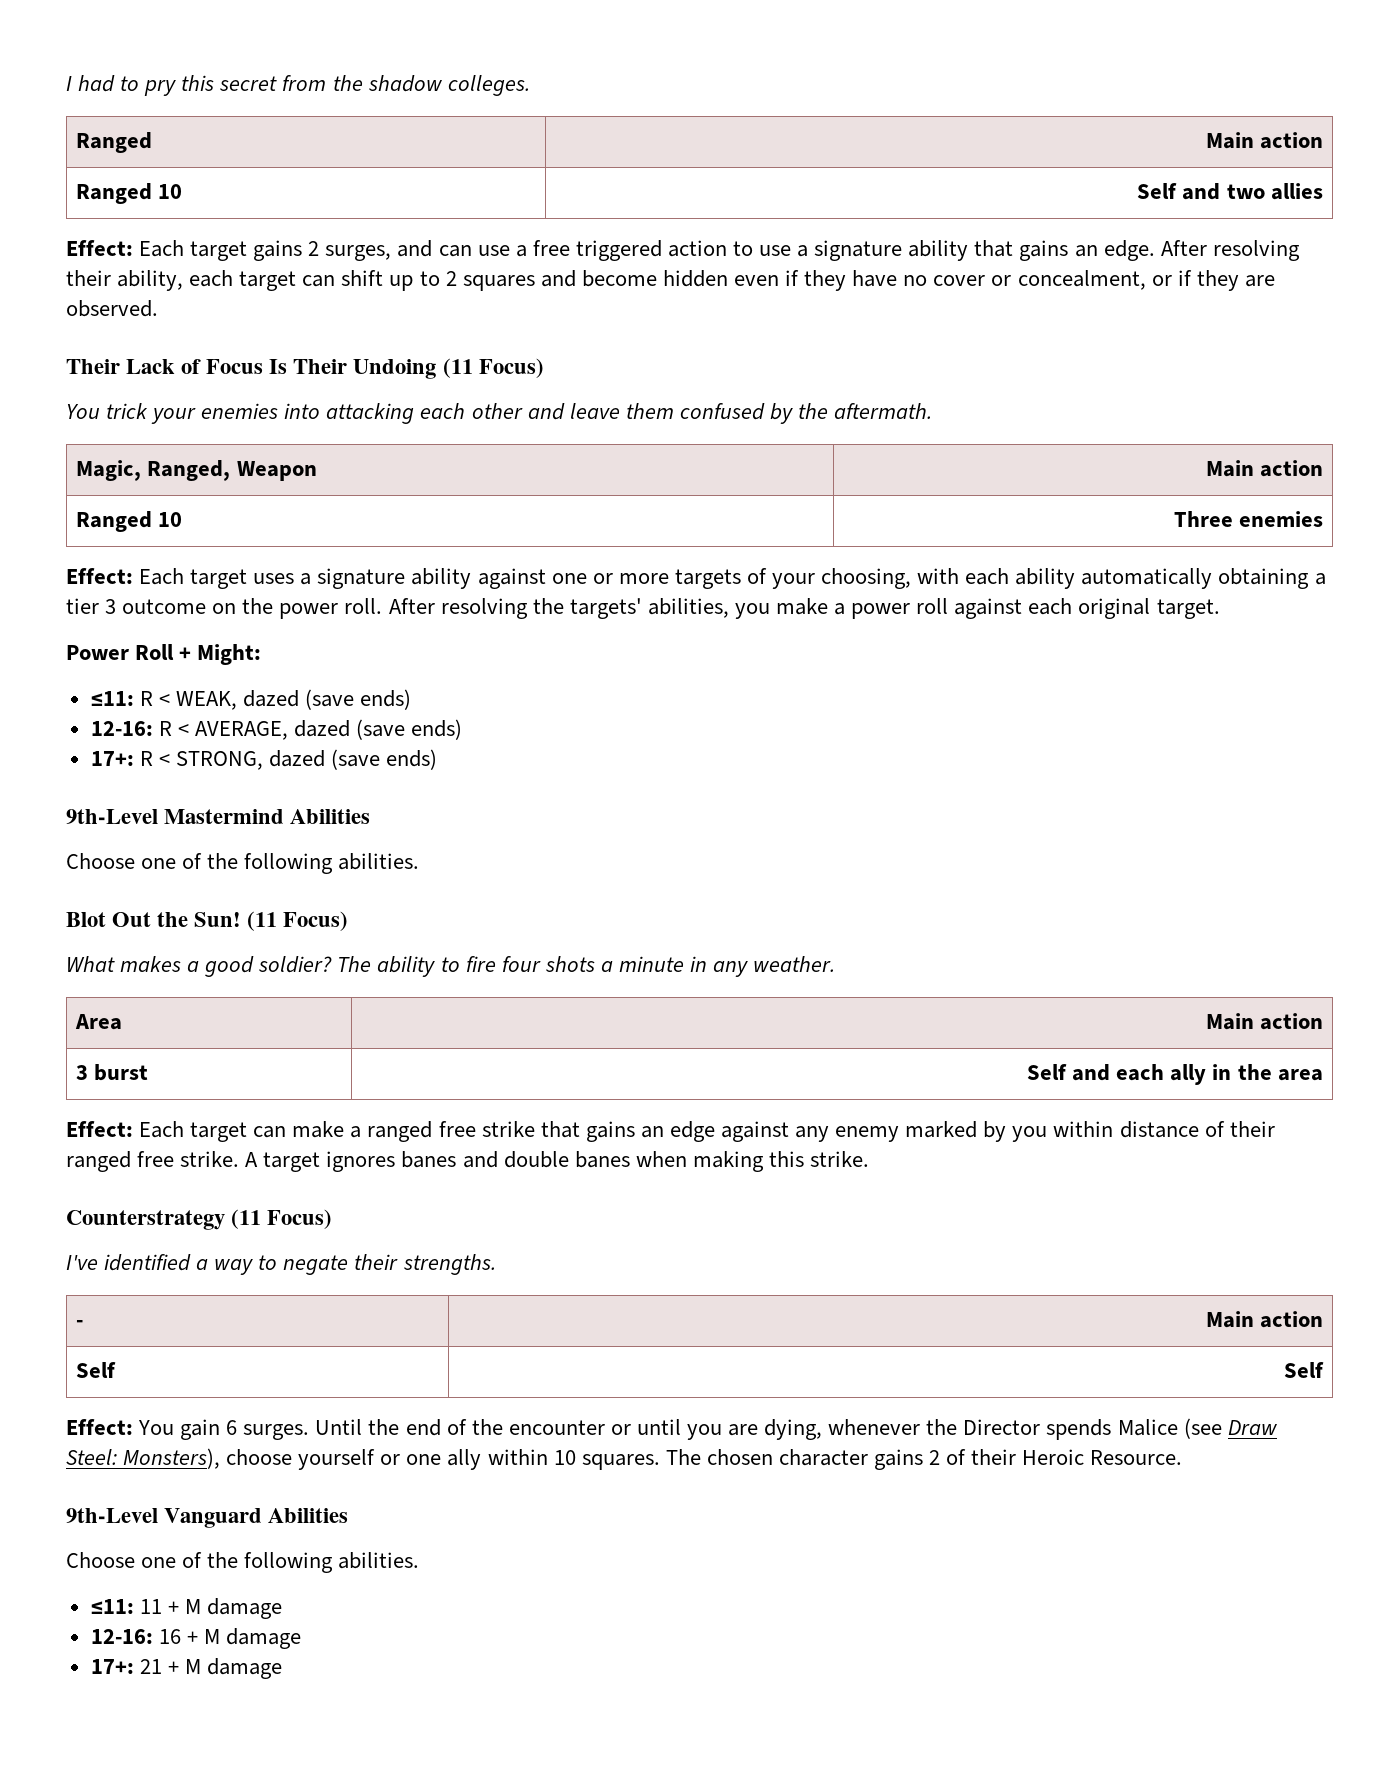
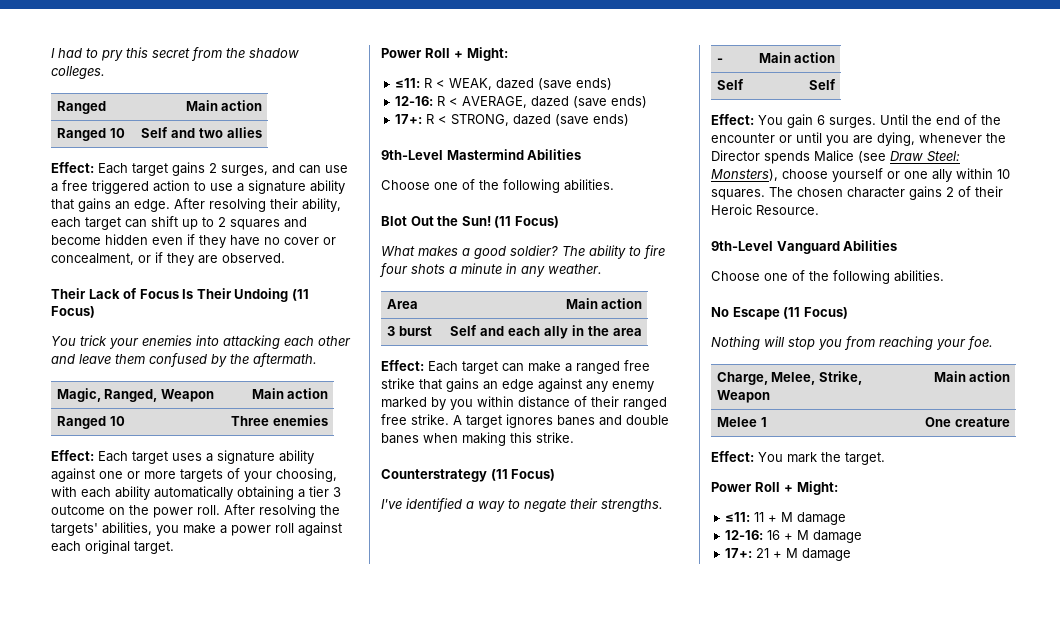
+ No Escape (11 Focus)
+ Nothing will stop you from reaching your foe.
+ Charge, Melee, Strike, Weapon | Main action
+ Melee 1 | One creature
+ Effect: You mark the target.
+ Power Roll + Might:

